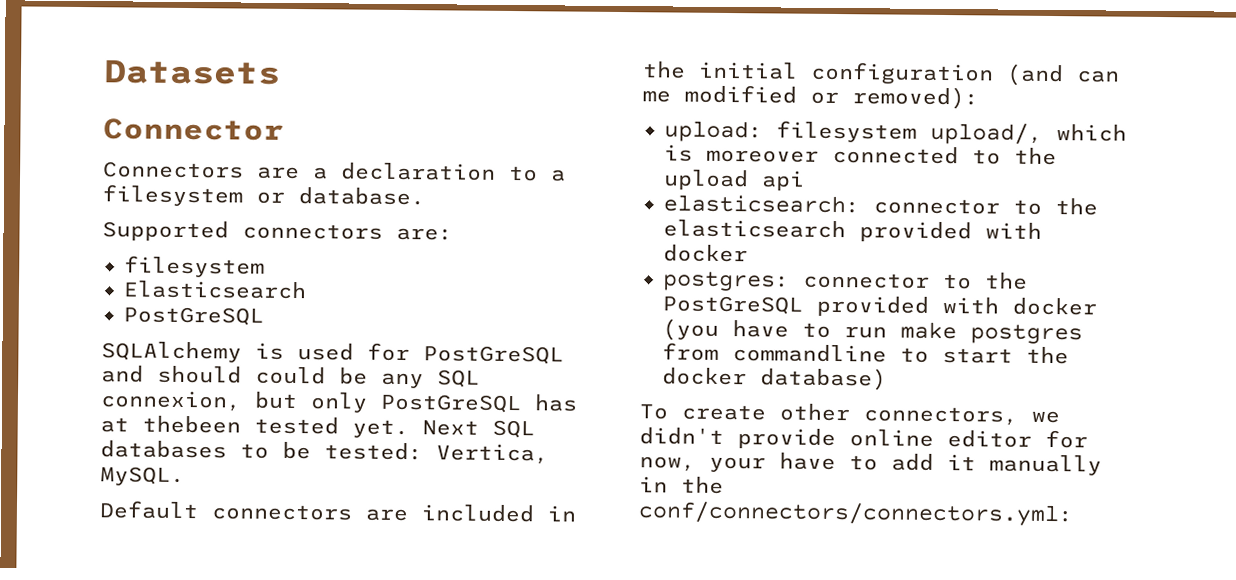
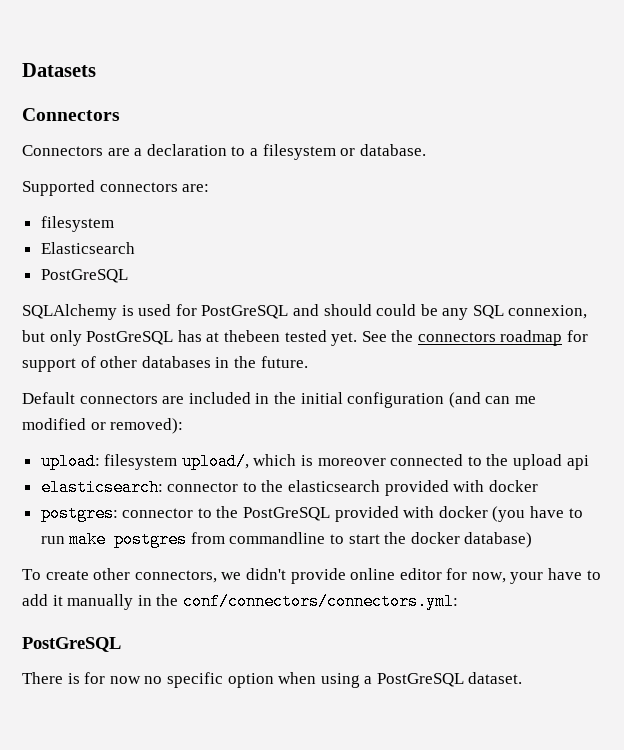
  Datasets
- Connector
+ Connectors
- Next SQL databases to be tested: Vertica, MySQL.
+ See the connectors roadmap for support of other databases in the future.
  To create other connectors, we didn't provide online editor for now, your have to add it manually in the conf/connectors/connectors.yml:
+ PostGreSQL
+ There is for now no specific option when using a PostGreSQL dataset.

